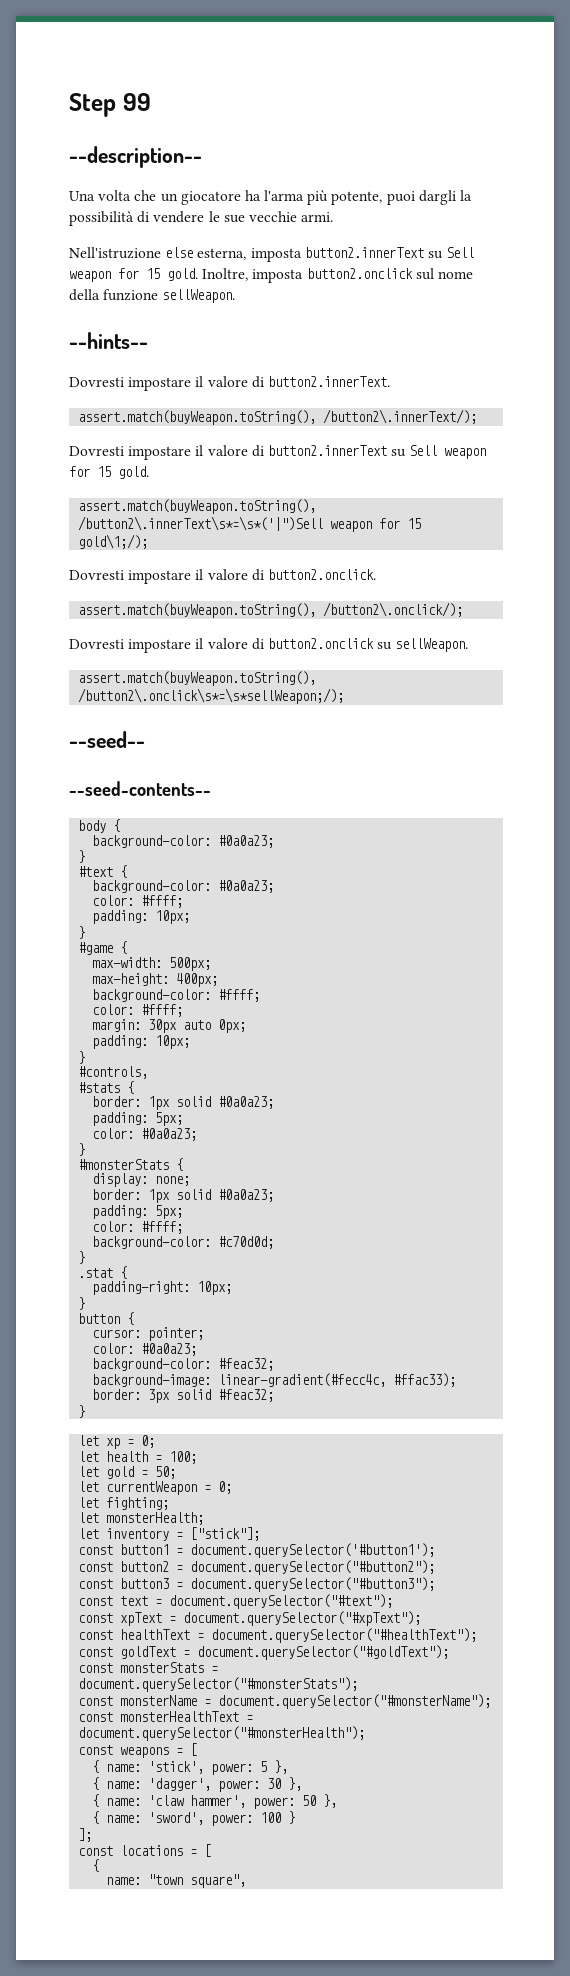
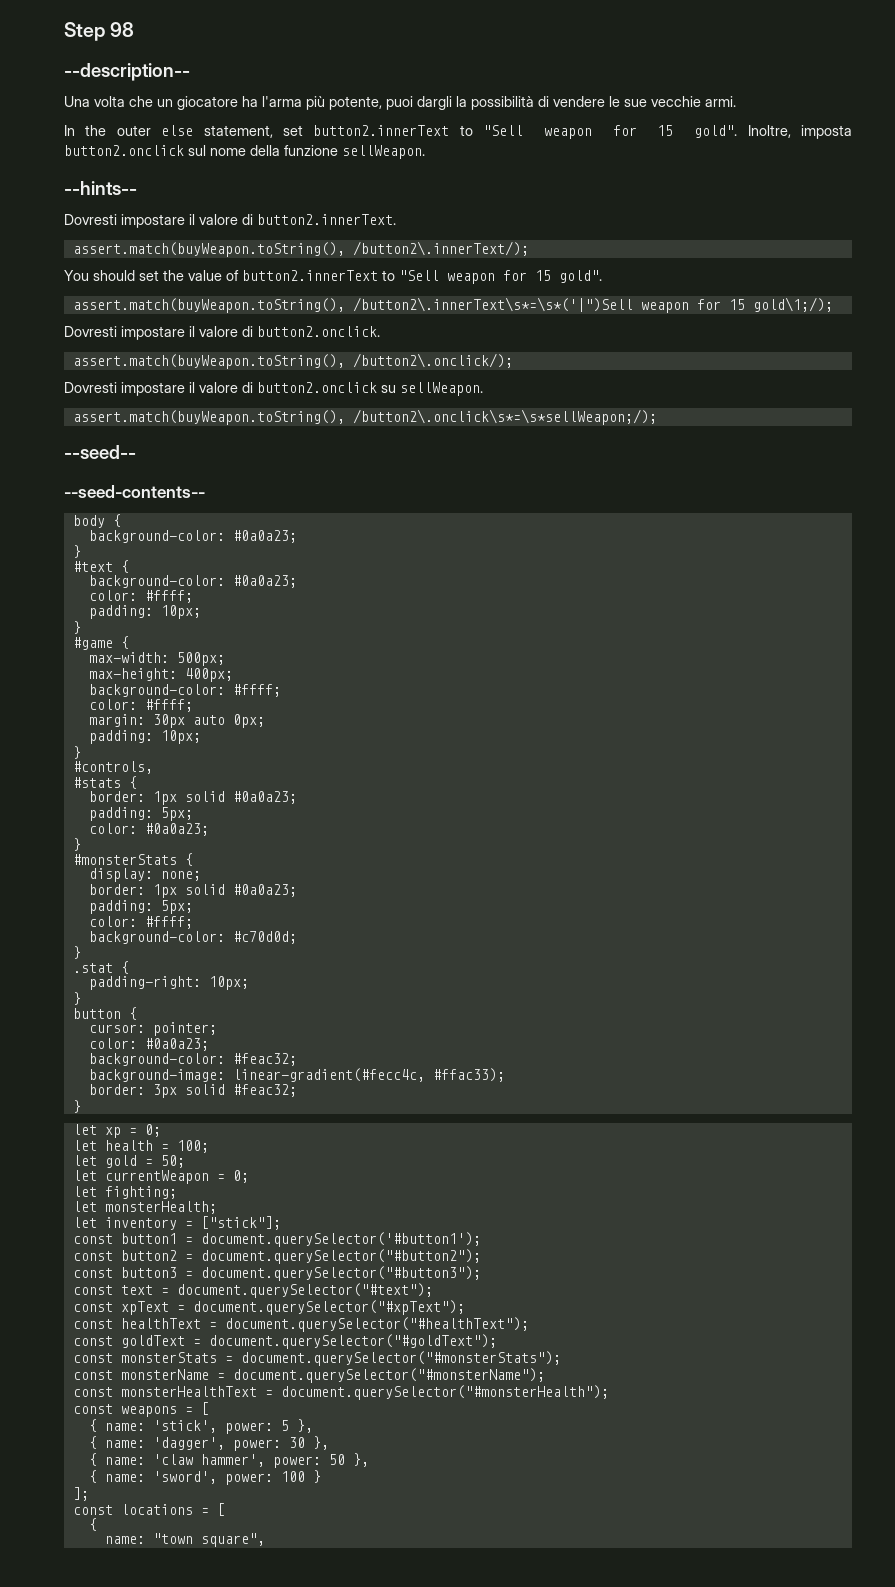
- Step 99
+ Step 98
- Nell'istruzione else esterna, imposta button2.innerText su Sell weapon for 15 gold.
+ In the outer else statement, set button2.innerText to "Sell weapon for 15 gold".
- Dovresti impostare il valore di button2.innerText su Sell weapon for 15 gold.
+ You should set the value of button2.innerText to "Sell weapon for 15 gold".

